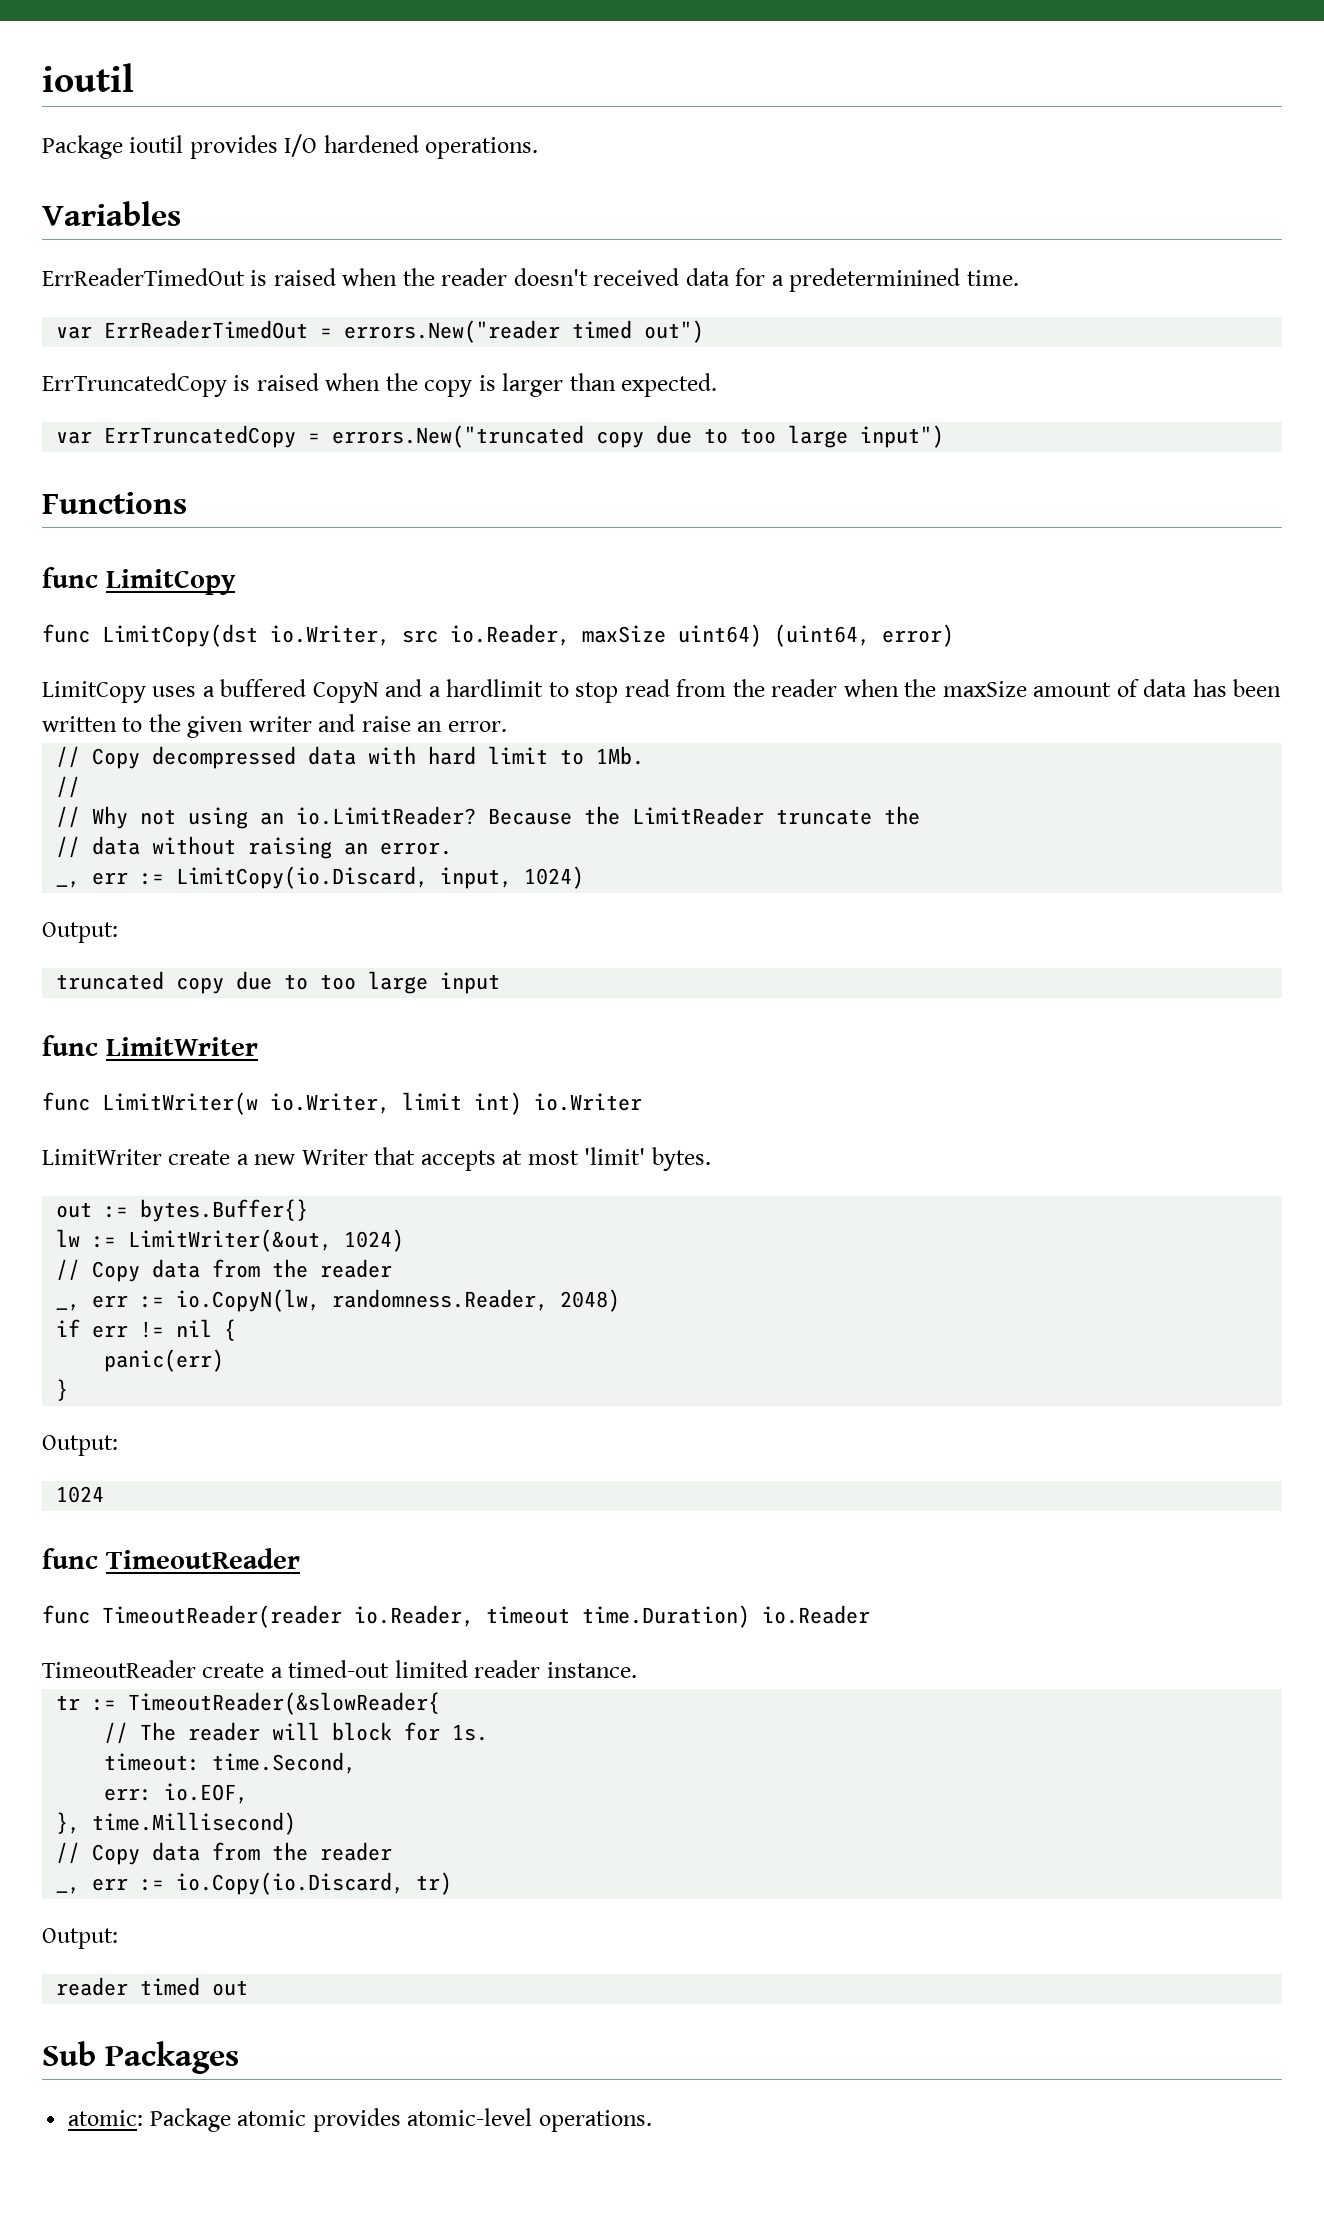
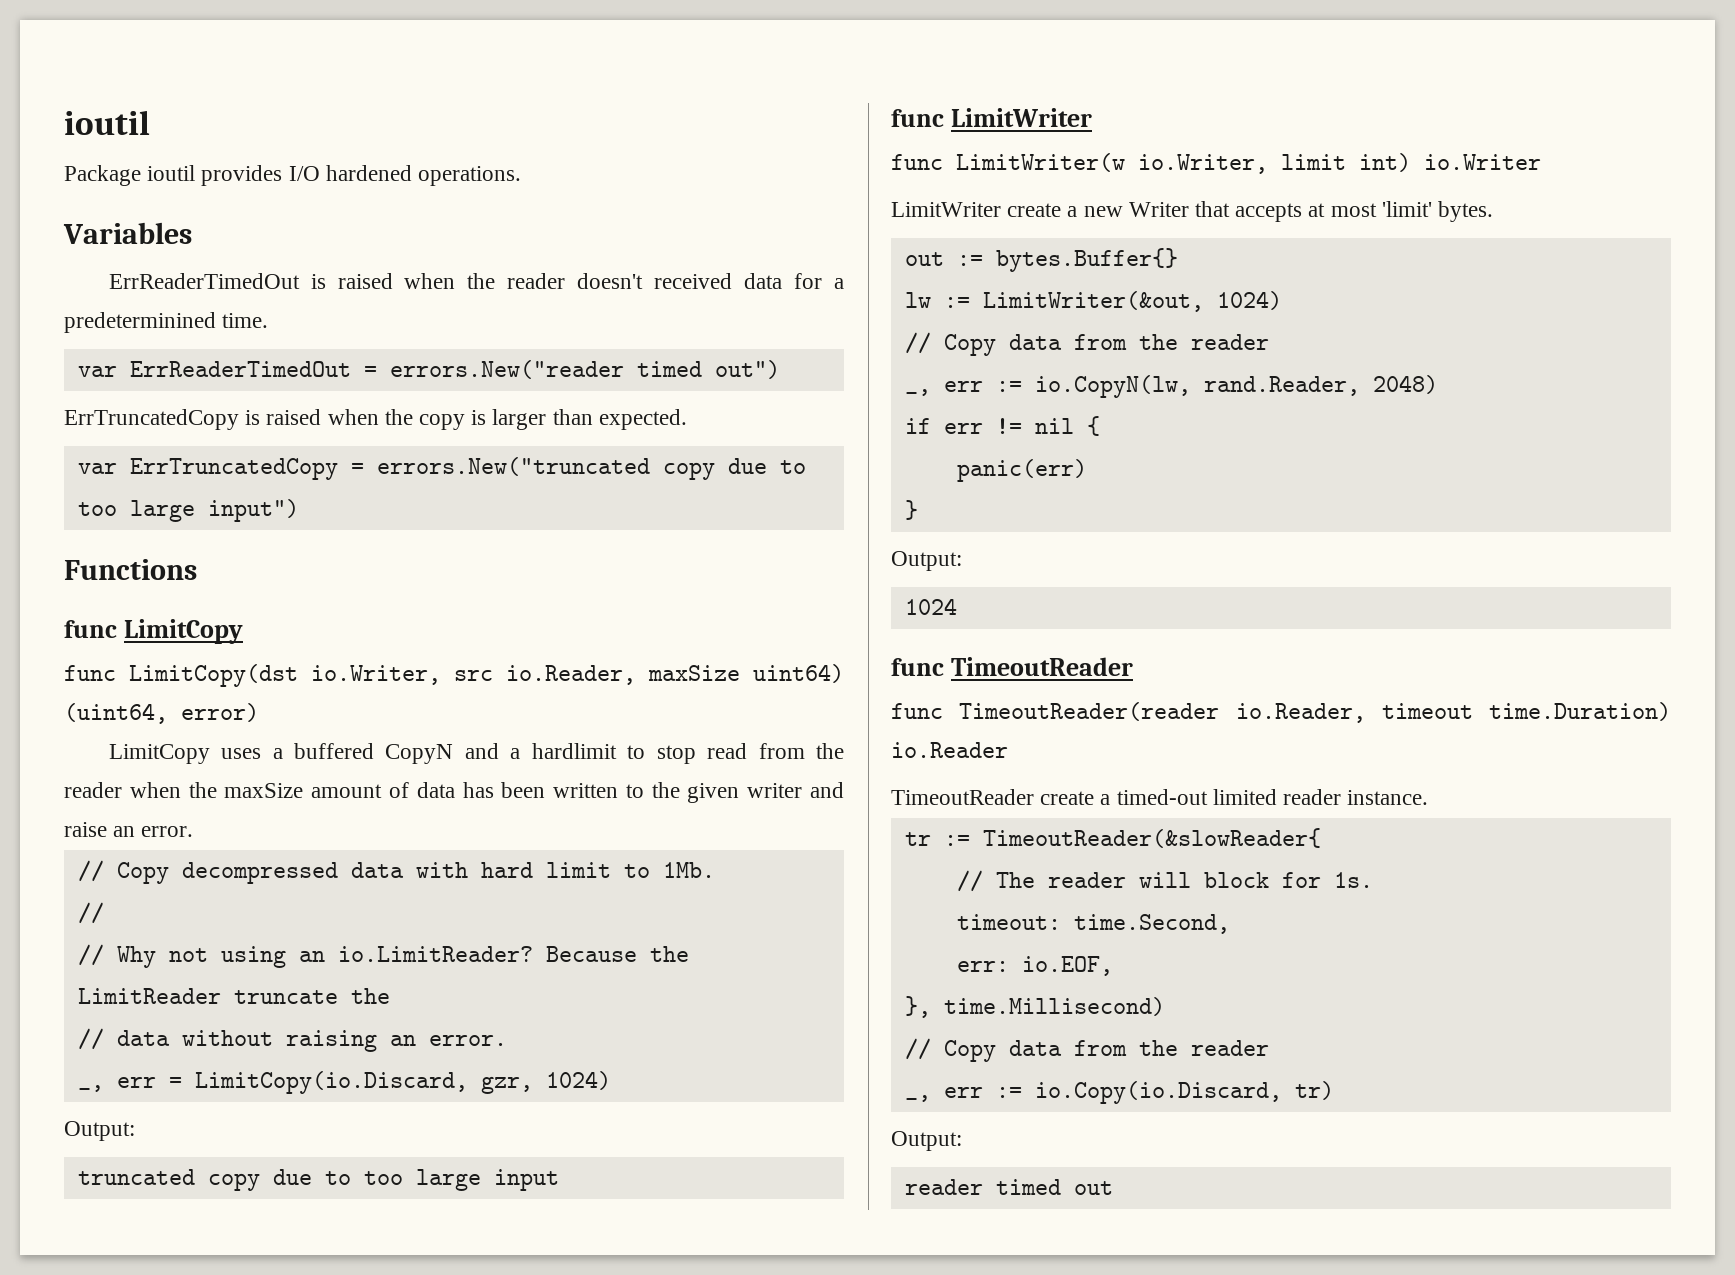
- _, err := LimitCopy(io.Discard, input, 1024)
+ _, err = LimitCopy(io.Discard, gzr, 1024)
- _, err := io.CopyN(lw, randomness.Reader, 2048)
+ _, err := io.CopyN(lw, rand.Reader, 2048)
- Sub Packages
- atomic: Package atomic provides atomic-level operations.

